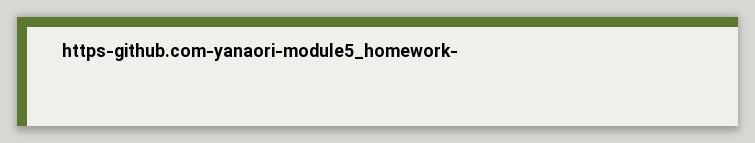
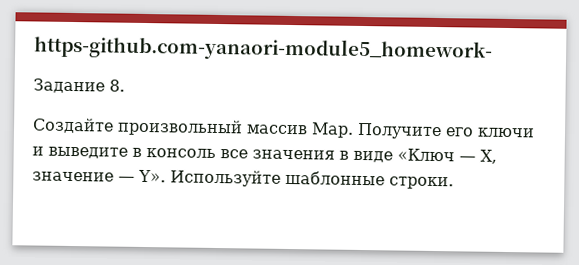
+ Задание 8.
+ Создайте произвольный массив Map. Получите его ключи и выведите в консоль все значения в виде «Ключ — Х, значение — Y». Используйте шаблонные строки.

